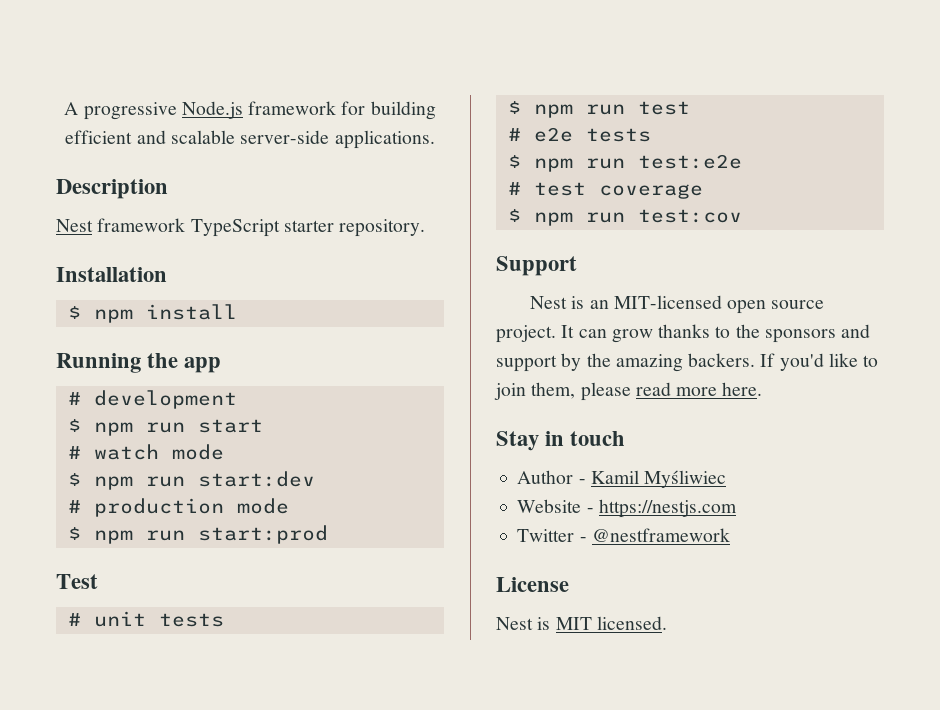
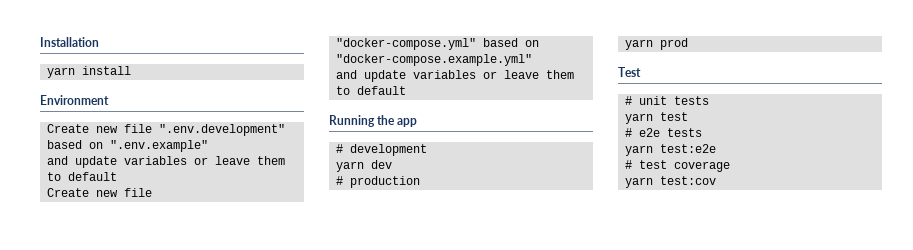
- A progressive Node.js framework for building efficient and scalable server-side applications.
- Description
- Nest framework TypeScript starter repository.
- $ npm install
+ yarn install
+ Environment
+ Create new file ".env.development" based on ".env.example"
+ and update variables or leave them to default
+ Create new file "docker-compose.yml" based on "docker-compose.example.yml"
+ and update variables or leave them to default
- $ npm run start
- # watch mode
- $ npm run start:dev
- # production mode
- $ npm run start:prod
+ yarn dev
+ # production
+ yarn prod
- $ npm run test
+ yarn test
- $ npm run test:e2e
+ yarn test:e2e
- $ npm run test:cov
- Support
- Nest is an MIT-licensed open source project. It can grow thanks to the sponsors and support by the amazing backers. If you'd like to join them, please read more here.
- Stay in touch
- Author - Kamil Myśliwiec
- Website - https://nestjs.com
- Twitter - @nestframework
- License
- Nest is MIT licensed.
+ yarn test:cov

